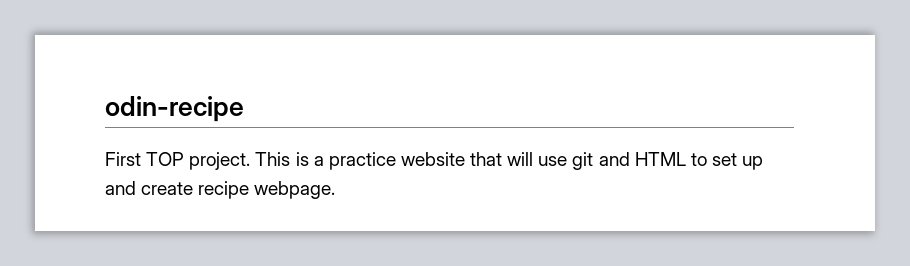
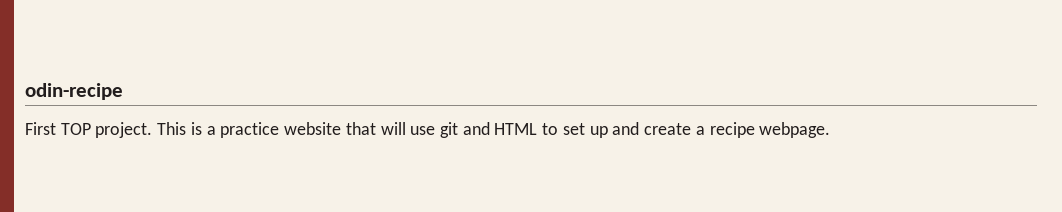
- This is a practice website that will use git and HTML to set up and create recipe webpage.
+ This is a practice website that will use git and HTML to set up and create a recipe webpage.

